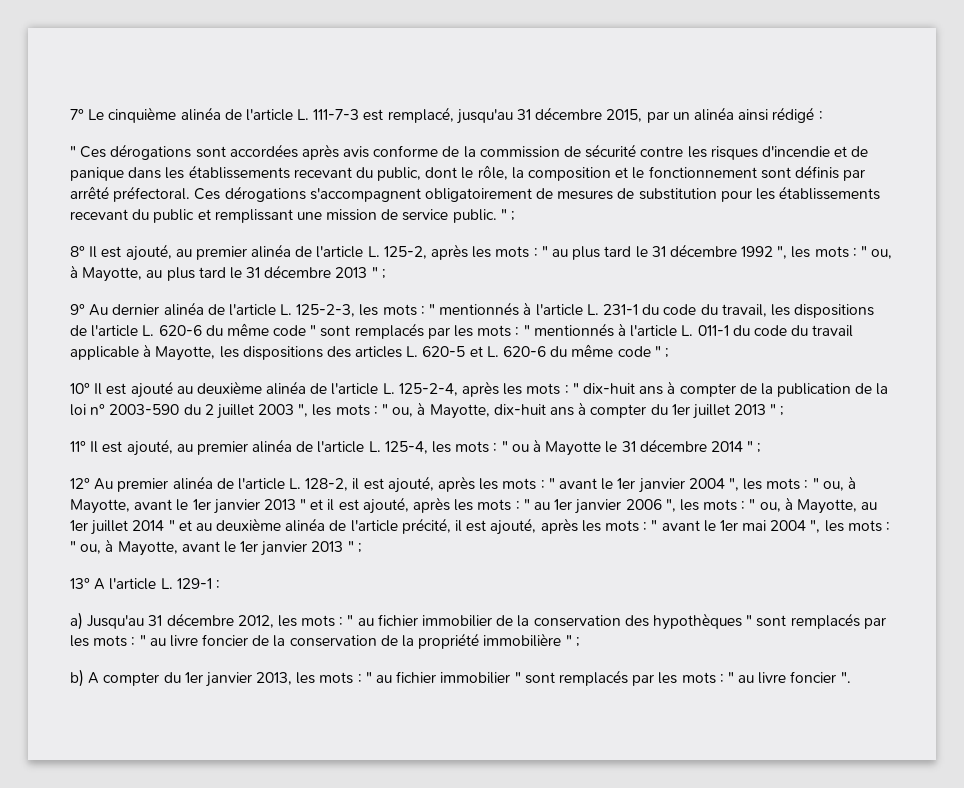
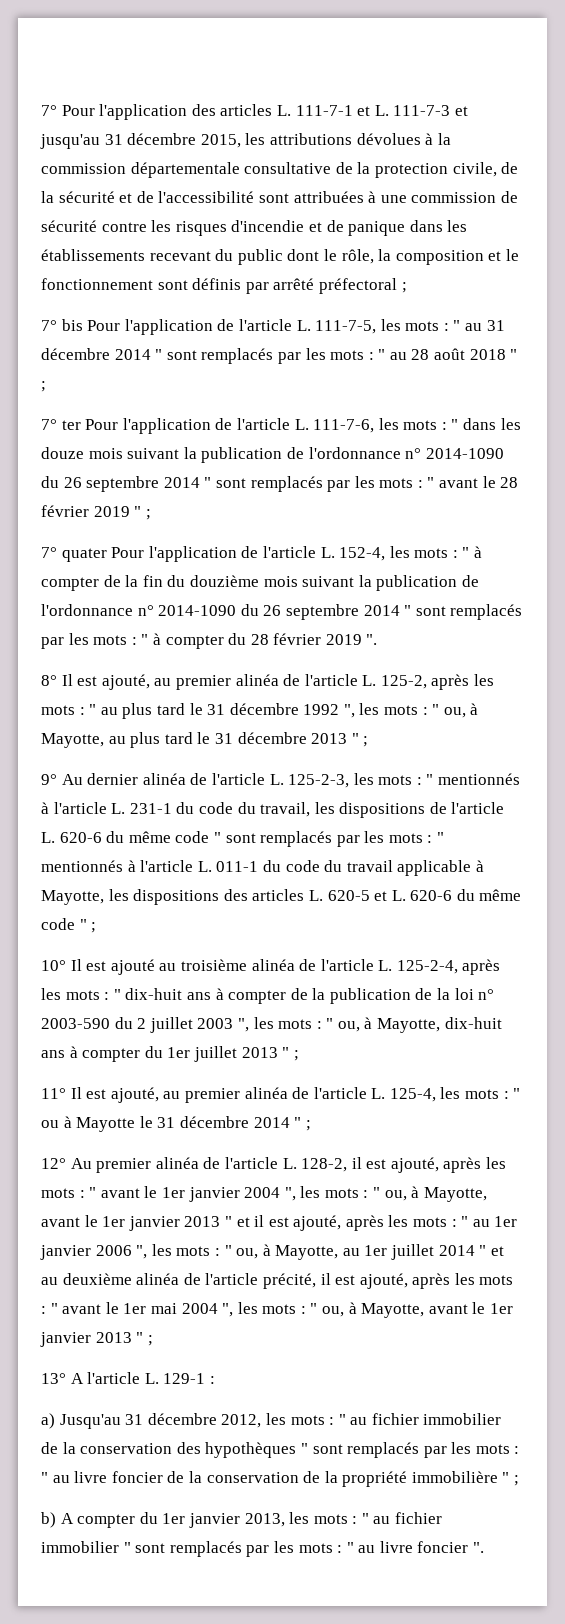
- 7° Le cinquième alinéa de l'article L. 111-7-3 est remplacé, jusqu'au 31 décembre 2015, par un alinéa ainsi rédigé :
- " Ces dérogations sont accordées après avis conforme de la commission de sécurité contre les risques d'incendie et de panique dans les établissements recevant du public, dont le rôle, la composition et le fonctionnement sont définis par arrêté préfectoral. Ces dérogations s'accompagnent obligatoirement de mesures de substitution pour les établissements recevant du public et remplissant une mission de service public. " ;
+ 7° Pour l'application des articles L. 111-7-1 et L. 111-7-3 et jusqu'au 31 décembre 2015, les attributions dévolues à la commission départementale consultative de la protection civile, de la sécurité et de l'accessibilité sont attribuées à une commission de sécurité contre les risques d'incendie et de panique dans les établissements recevant du public dont le rôle, la composition et le fonctionnement sont définis par arrêté préfectoral ;
+ 7° bis Pour l'application de l'article L. 111-7-5, les mots : " au 31 décembre 2014 " sont remplacés par les mots : " au 28 août 2018 " ;
+ 7° ter Pour l'application de l'article L. 111-7-6, les mots : " dans les douze mois suivant la publication de l'ordonnance n° 2014-1090 du 26 septembre 2014 " sont remplacés par les mots : " avant le 28 février 2019 " ;
+ 7° quater Pour l'application de l'article L. 152-4, les mots : " à compter de la fin du douzième mois suivant la publication de l'ordonnance n° 2014-1090 du 26 septembre 2014 " sont remplacés par les mots : " à compter du 28 février 2019 ".
- 10° Il est ajouté au deuxième alinéa de l'article L. 125-2-4, après les mots : " dix-huit ans à compter de la publication de la loi n° 2003-590 du 2 juillet 2003 ", les mots : " ou, à Mayotte, dix-huit ans à compter du 1er juillet 2013 " ;
+ 10° Il est ajouté au troisième alinéa de l'article L. 125-2-4, après les mots : " dix-huit ans à compter de la publication de la loi n° 2003-590 du 2 juillet 2003 ", les mots : " ou, à Mayotte, dix-huit ans à compter du 1er juillet 2013 " ;

